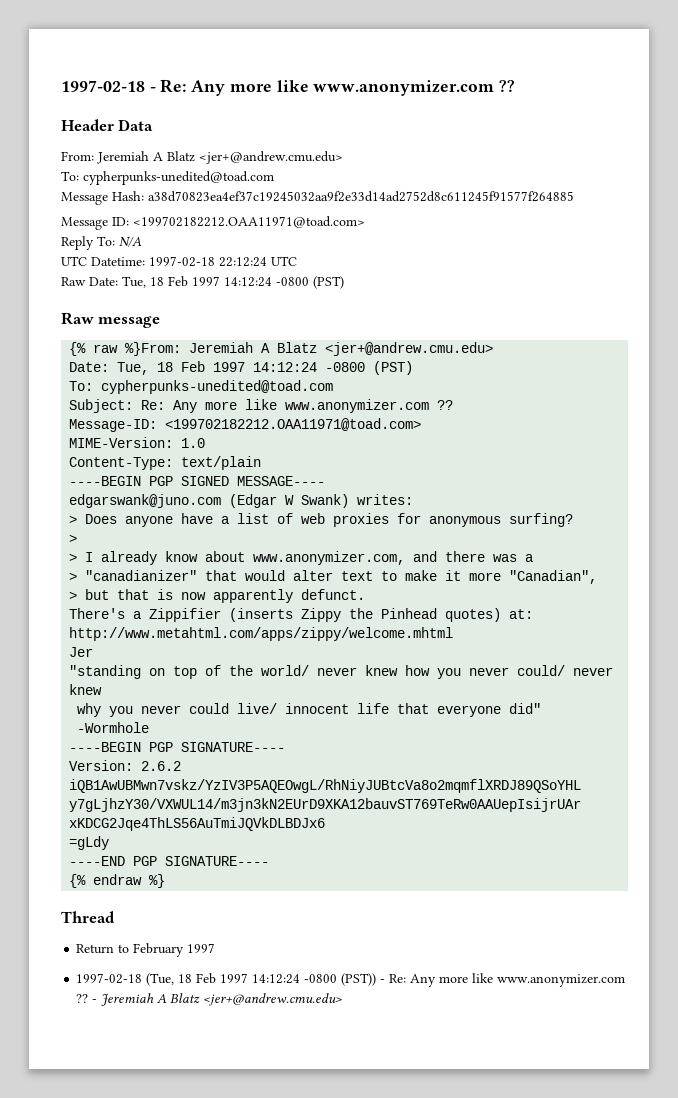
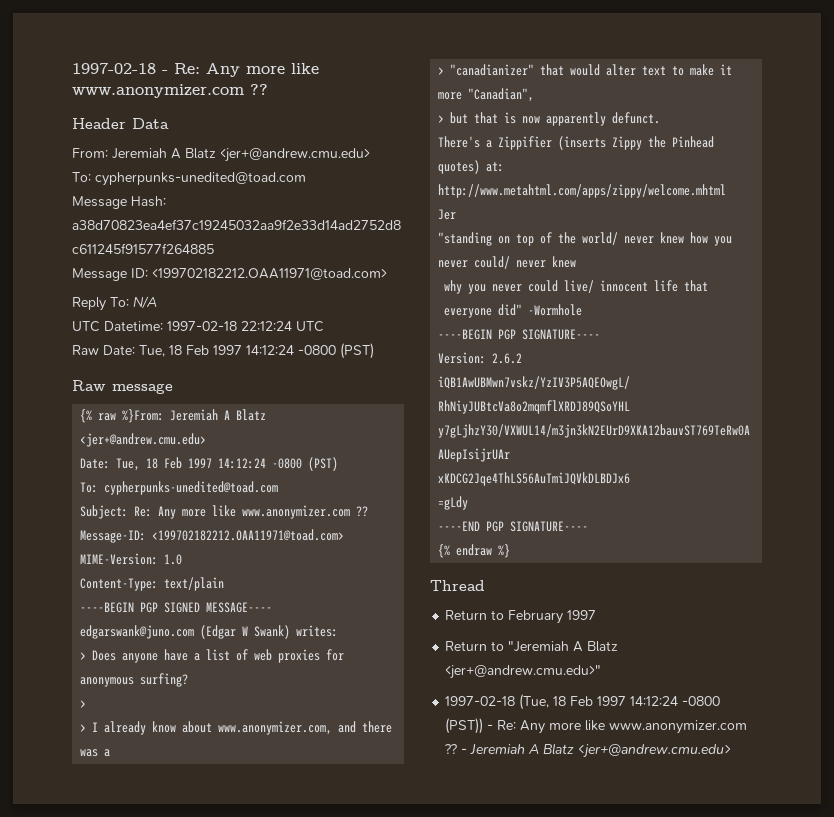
+ Return to "Jeremiah A Blatz <jer+@andrew.cmu.edu>"

